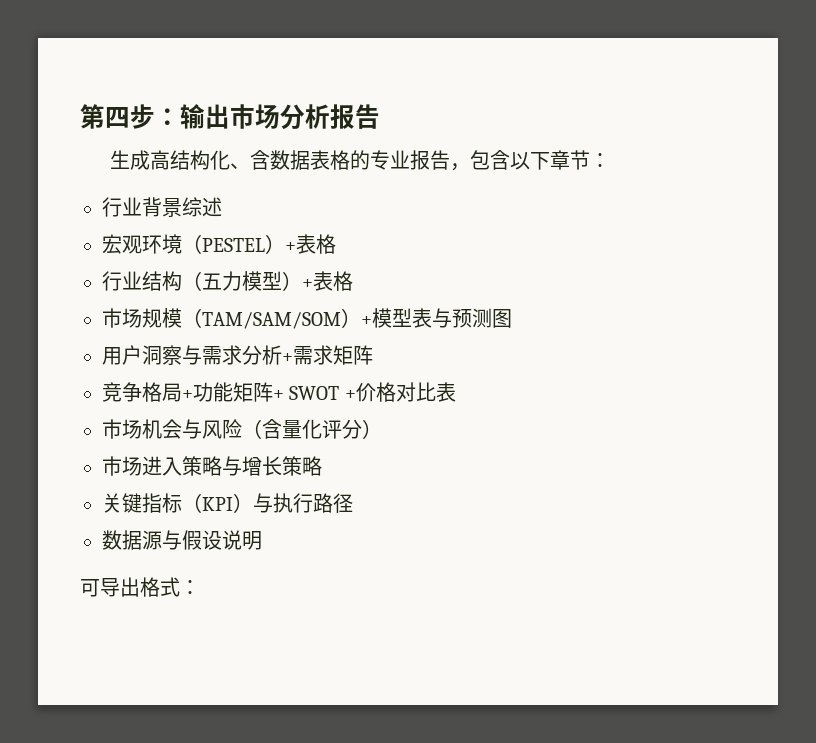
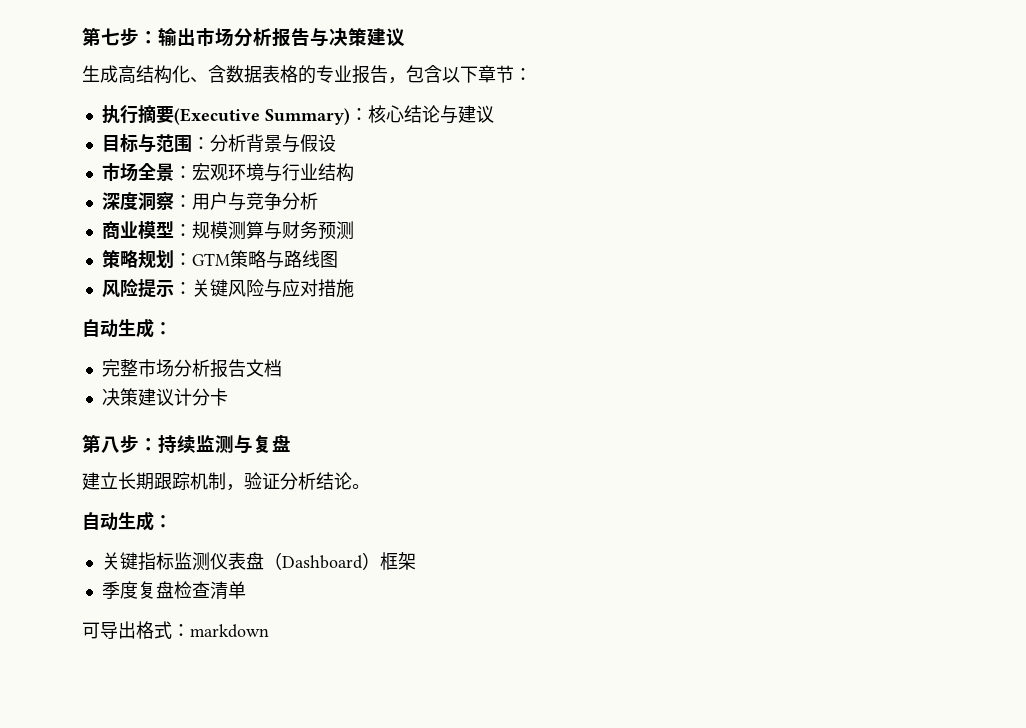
- 第四步：输出市场分析报告
+ 第七步：输出市场分析报告与决策建议
- 行业背景综述
- 宏观环境（PESTEL）+表格
- 行业结构（五力模型）+表格
- 市场规模（TAM/SAM/SOM）+模型表与预测图
- 用户洞察与需求分析+需求矩阵
- 竞争格局+功能矩阵+ SWOT +价格对比表
- 市场机会与风险（含量化评分）
- 市场进入策略与增长策略
- 关键指标（KPI）与执行路径
- 数据源与假设说明
+ 执行摘要(Executive Summary)：核心结论与建议
+ 目标与范围：分析背景与假设
+ 市场全景：宏观环境与行业结构
+ 深度洞察：用户与竞争分析
+ 商业模型：规模测算与财务预测
+ 策略规划：GTM策略与路线图
+ 风险提示：关键风险与应对措施
+ 自动生成：
+ 完整市场分析报告文档
+ 决策建议计分卡
+ 第八步：持续监测与复盘
+ 建立长期跟踪机制，验证分析结论。
+ 自动生成：
+ 关键指标监测仪表盘（Dashboard）框架
+ 季度复盘检查清单
- 可导出格式：
+ 可导出格式：markdown

